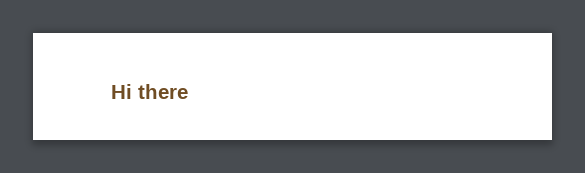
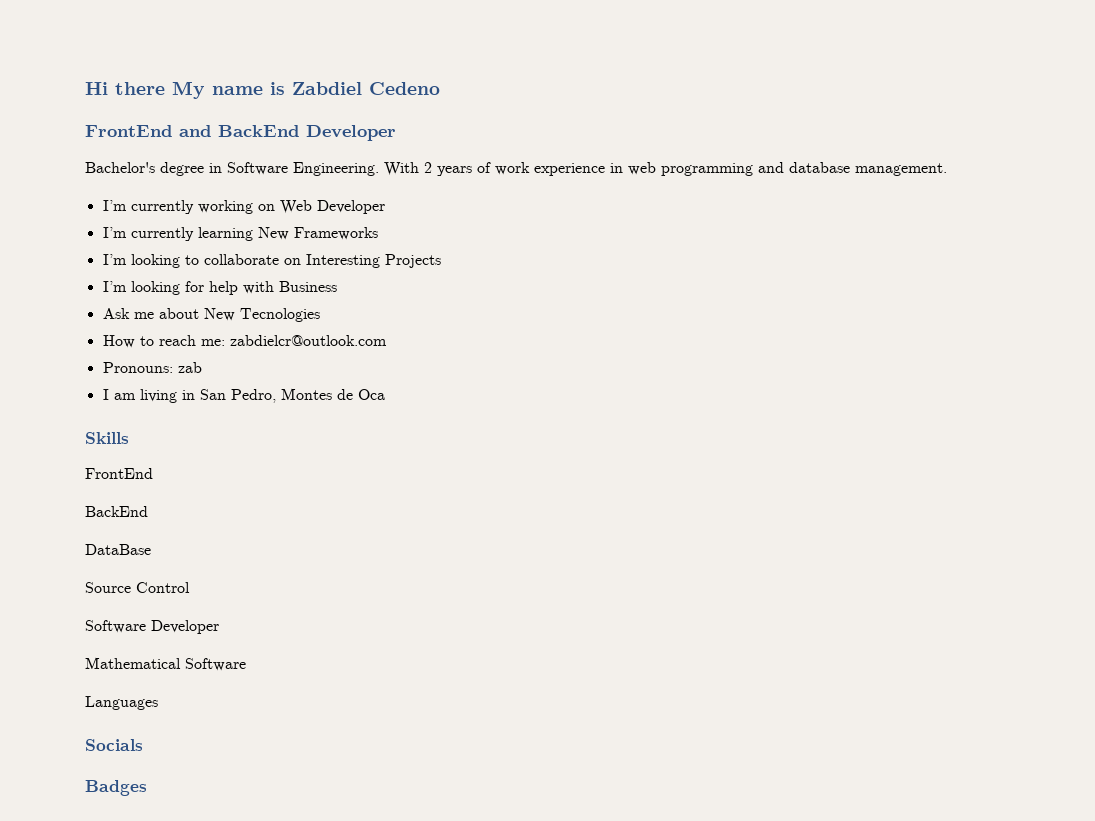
- Hi there
+ Hi there My name is Zabdiel Cedeno
+ FrontEnd and BackEnd Developer
+ Bachelor's degree in Software Engineering. With 2 years of work experience in web programming and database management.
+ I’m currently working on Web Developer
+ I’m currently learning New Frameworks
+ I’m looking to collaborate on Interesting Projects
+ I’m looking for help with Business
+ Ask me about New Tecnologies
+ How to reach me: zabdielcr@outlook.com
+ Pronouns: zab
+ I am living in San Pedro, Montes de Oca
+ Skills
+ FrontEnd
+ BackEnd
+ DataBase
+ Source Control
+ Software Developer
+ Mathematical Software
+ Languages
+ Socials
+ Badges

